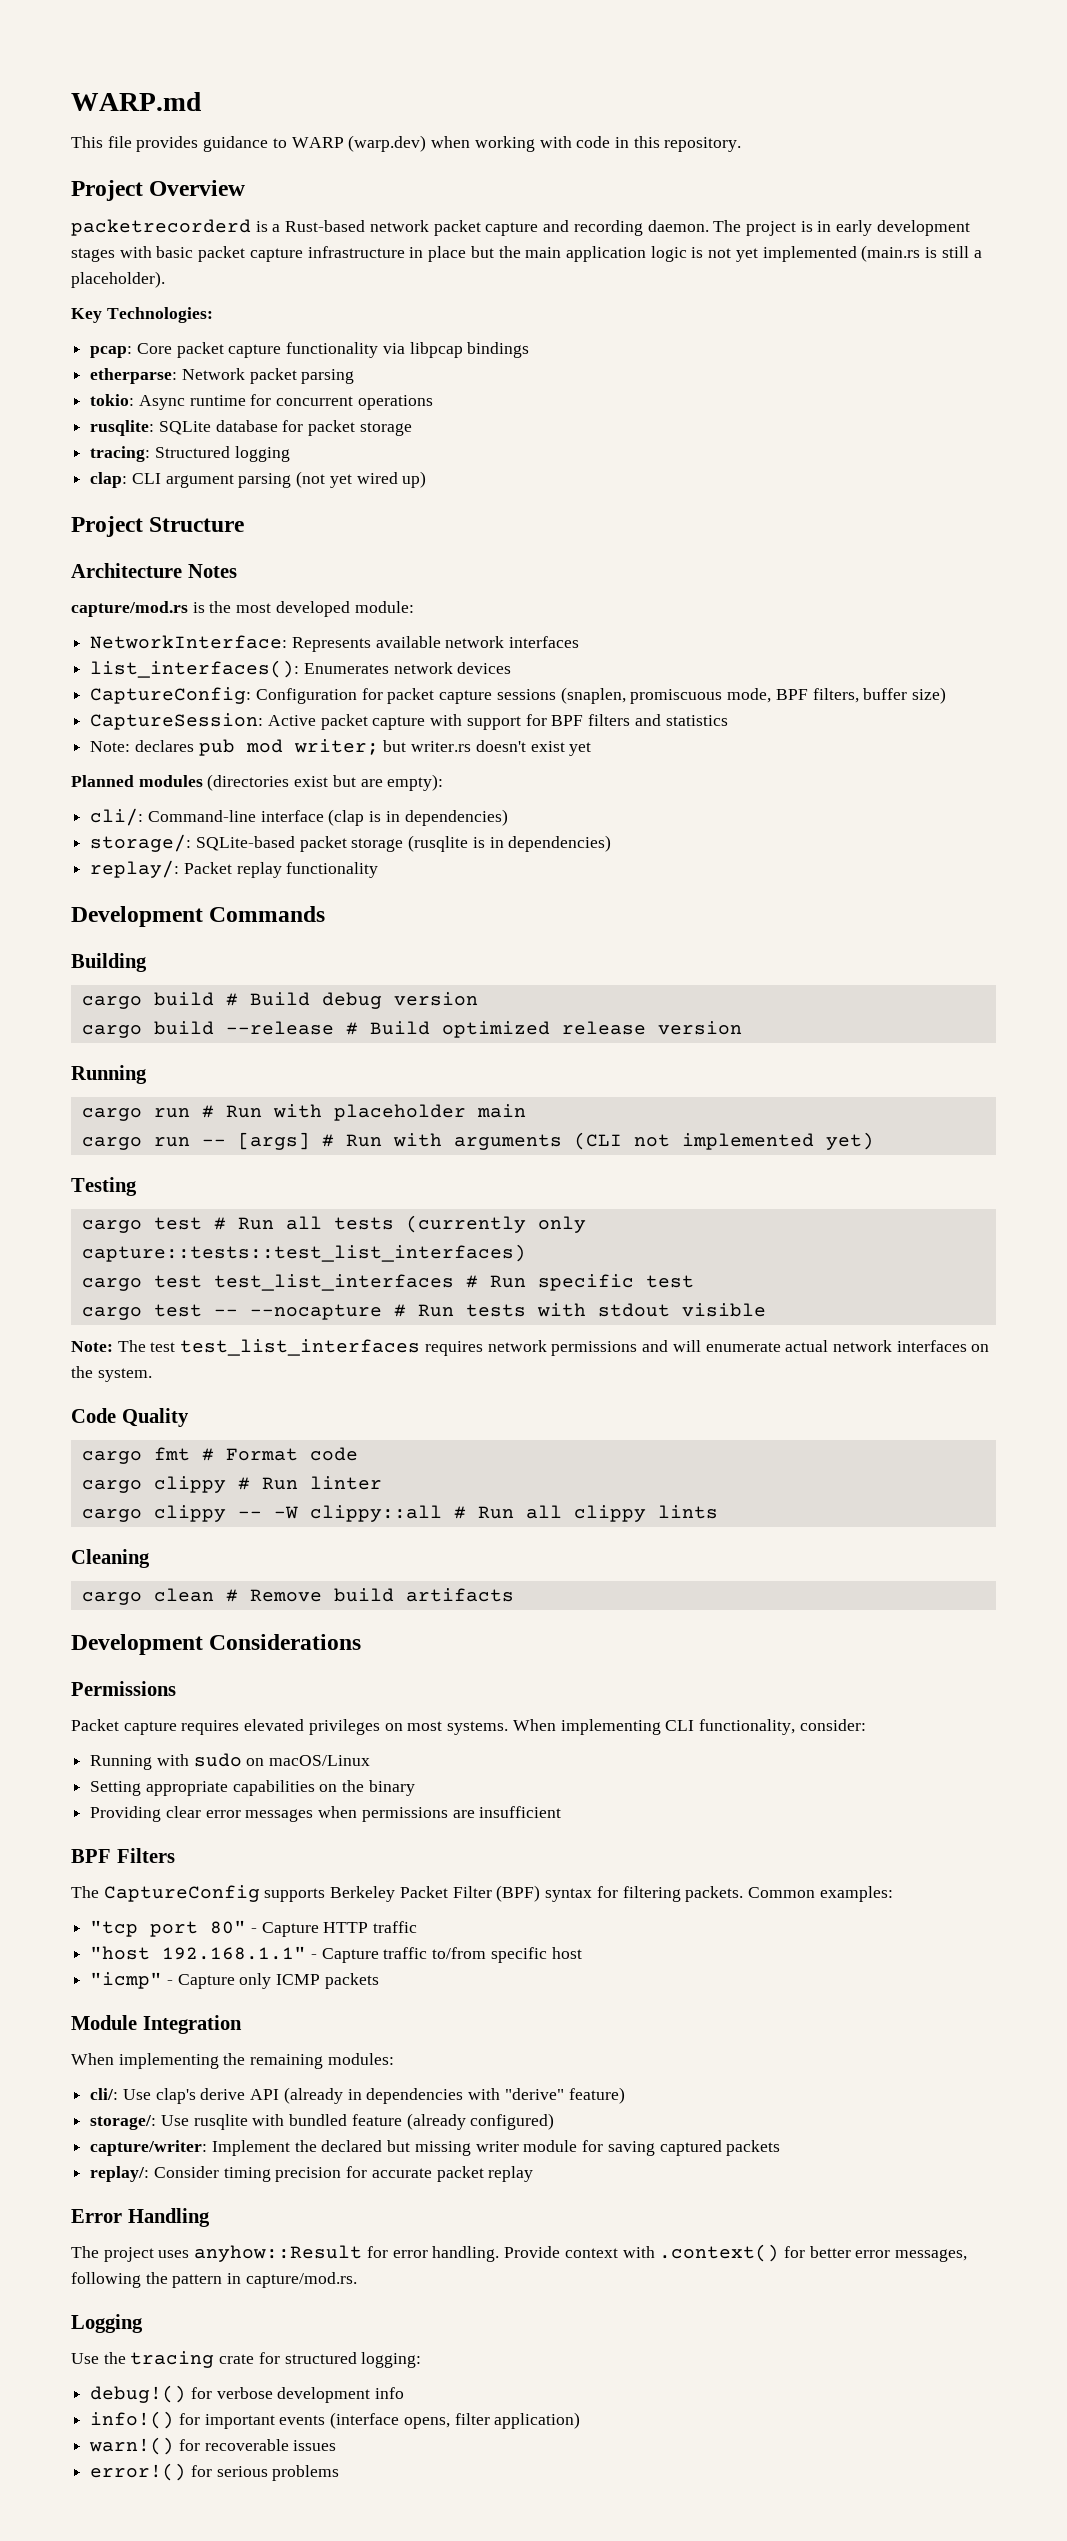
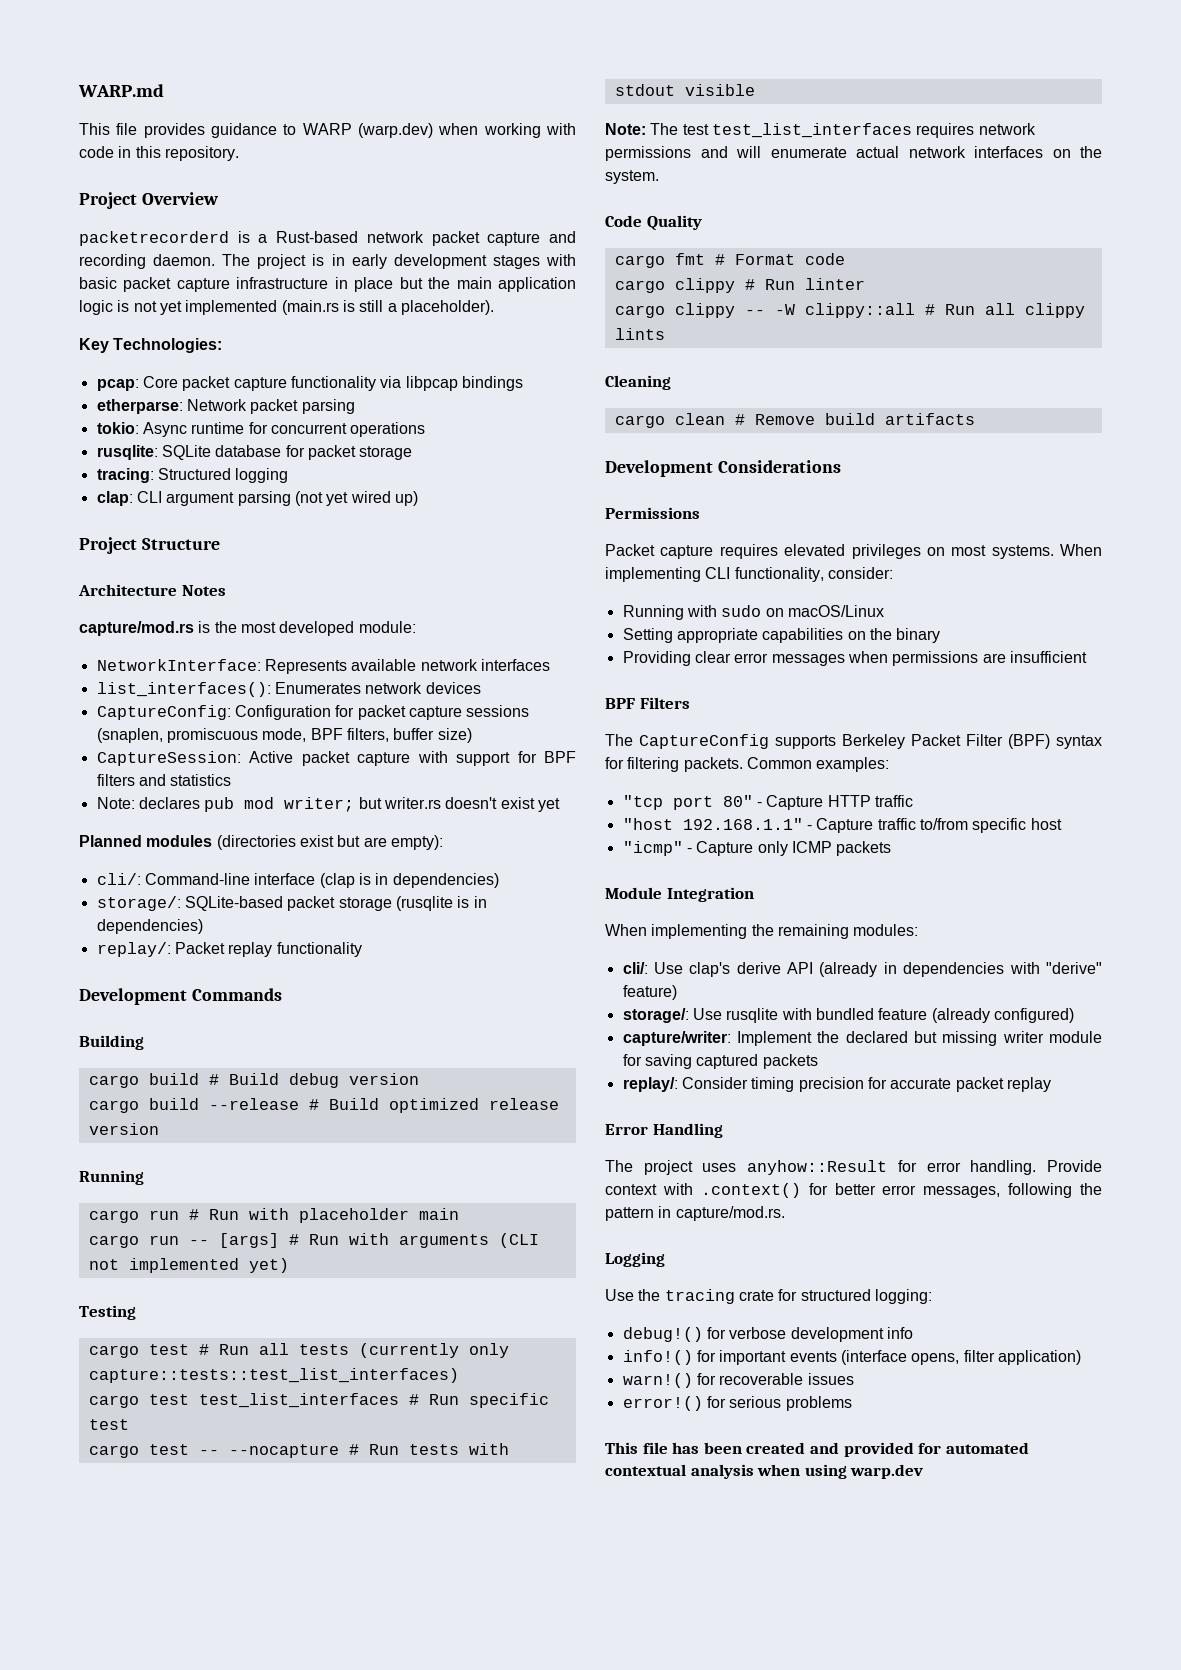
+ This file has been created and provided for automated contextual analysis when using warp.dev

